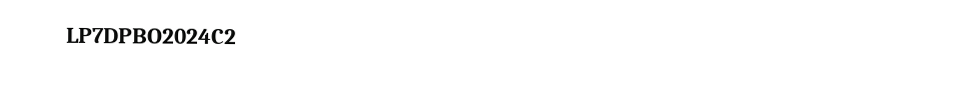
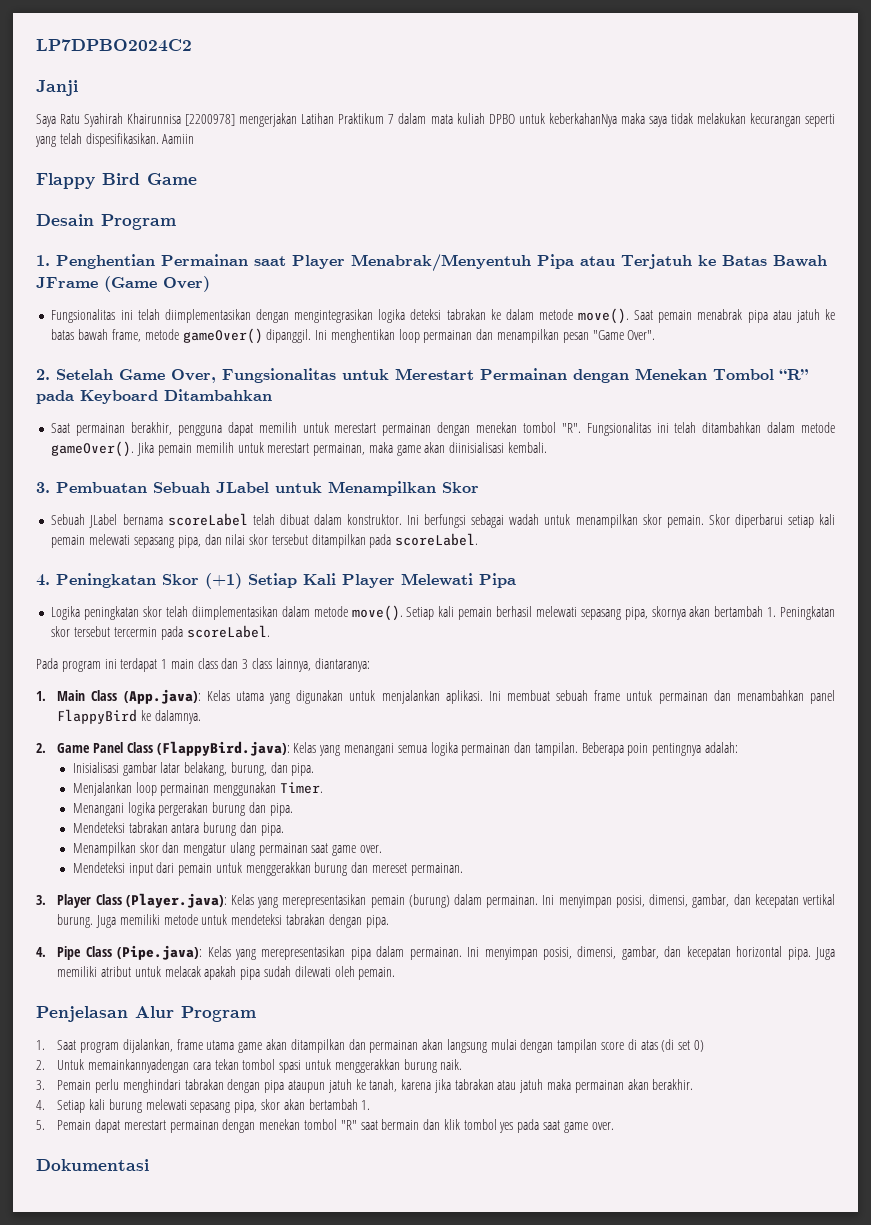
+ Janji
+ Saya Ratu Syahirah Khairunnisa [2200978] mengerjakan Latihan Praktikum 7 dalam mata kuliah DPBO untuk keberkahanNya maka saya tidak melakukan kecurangan seperti yang telah dispesifikasikan. Aamiin
+ Flappy Bird Game
+ Desain Program
+ 1. Penghentian Permainan saat Player Menabrak/Menyentuh Pipa atau Terjatuh ke Batas Bawah JFrame (Game Over)
+ Fungsionalitas ini telah diimplementasikan dengan mengintegrasikan logika deteksi tabrakan ke dalam metode move(). Saat pemain menabrak pipa atau jatuh ke batas bawah frame, metode gameOver() dipanggil. Ini menghentikan loop permainan dan menampilkan pesan "Game Over".
+ 2. Setelah Game Over, Fungsionalitas untuk Merestart Permainan dengan Menekan Tombol “R” pada Keyboard Ditambahkan
+ Saat permainan berakhir, pengguna dapat memilih untuk merestart permainan dengan menekan tombol "R". Fungsionalitas ini telah ditambahkan dalam metode gameOver(). Jika pemain memilih untuk merestart permainan, maka game akan diinisialisasi kembali.
+ 3. Pembuatan Sebuah JLabel untuk Menampilkan Skor
+ Sebuah JLabel bernama scoreLabel telah dibuat dalam konstruktor. Ini berfungsi sebagai wadah untuk menampilkan skor pemain. Skor diperbarui setiap kali pemain melewati sepasang pipa, dan nilai skor tersebut ditampilkan pada scoreLabel.
+ 4. Peningkatan Skor (+1) Setiap Kali Player Melewati Pipa
+ Logika peningkatan skor telah diimplementasikan dalam metode move(). Setiap kali pemain berhasil melewati sepasang pipa, skornya akan bertambah 1. Peningkatan skor tersebut tercermin pada scoreLabel.
+ Pada program ini terdapat 1 main class dan 3 class lainnya, diantaranya:
+ 1. Main Class (App.java): Kelas utama yang digunakan untuk menjalankan aplikasi. Ini membuat sebuah frame untuk permainan dan menambahkan panel FlappyBird ke dalamnya.
+ 2. Game Panel Class (FlappyBird.java): Kelas yang menangani semua logika permainan dan tampilan. Beberapa poin pentingnya adalah:
+ Inisialisasi gambar latar belakang, burung, dan pipa.
+ Menjalankan loop permainan menggunakan Timer.
+ Menangani logika pergerakan burung dan pipa.
+ Mendeteksi tabrakan antara burung dan pipa.
+ Menampilkan skor dan mengatur ulang permainan saat game over.
+ Mendeteksi input dari pemain untuk menggerakkan burung dan mereset permainan.
+ 3. Player Class (Player.java): Kelas yang merepresentasikan pemain (burung) dalam permainan. Ini menyimpan posisi, dimensi, gambar, dan kecepatan vertikal burung. Juga memiliki metode untuk mendeteksi tabrakan dengan pipa.
+ 4. Pipe Class (Pipe.java): Kelas yang merepresentasikan pipa dalam permainan. Ini menyimpan posisi, dimensi, gambar, dan kecepatan horizontal pipa. Juga memiliki atribut untuk melacak apakah pipa sudah dilewati oleh pemain.
+ Penjelasan Alur Program
+ 1. Saat program dijalankan, frame utama game akan ditampilkan dan permainan akan langsung mulai dengan tampilan score di atas (di set 0)
+ 2. Untuk memainkannyadengan cara tekan tombol spasi untuk menggerakkan burung naik.
+ 3. Pemain perlu menghindari tabrakan dengan pipa ataupun jatuh ke tanah, karena jika tabrakan atau jatuh maka permainan akan berakhir.
+ 4. Setiap kali burung melewati sepasang pipa, skor akan bertambah 1.
+ 5. Pemain dapat merestart permainan dengan menekan tombol "R" saat bermain dan klik tombol yes pada saat game over.
+ Dokumentasi

